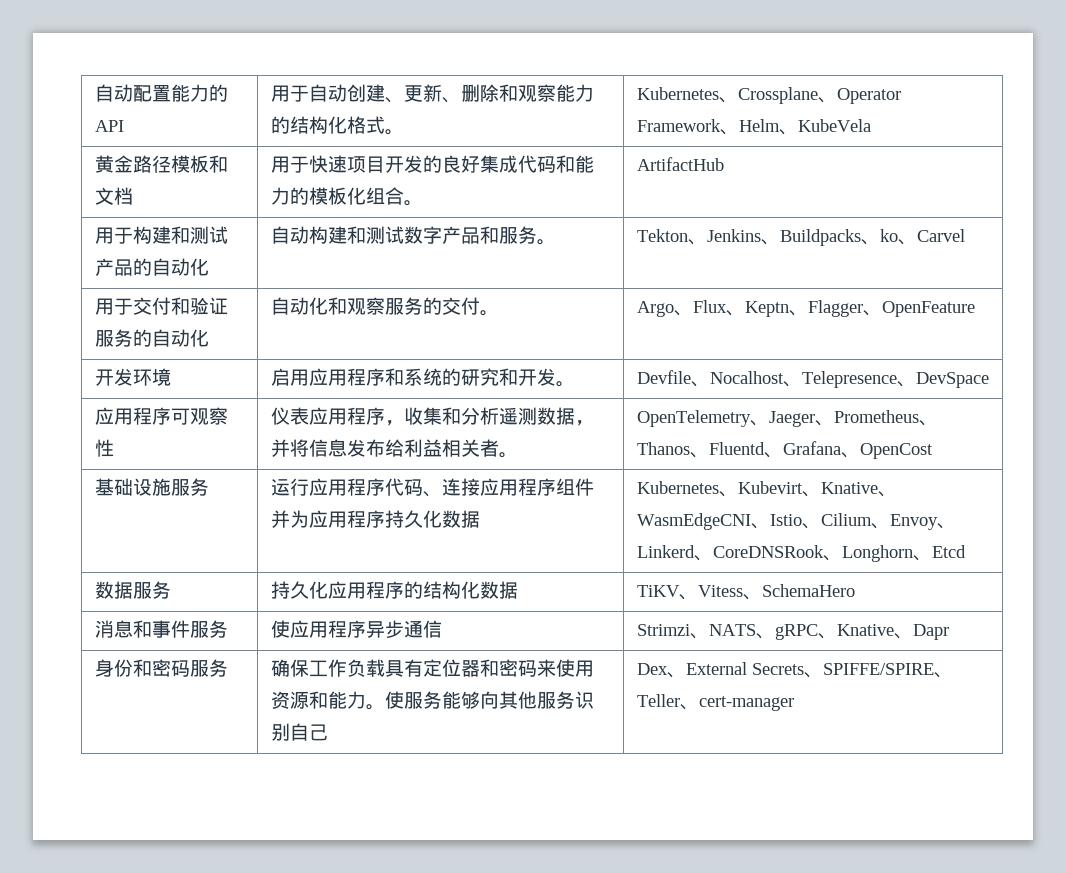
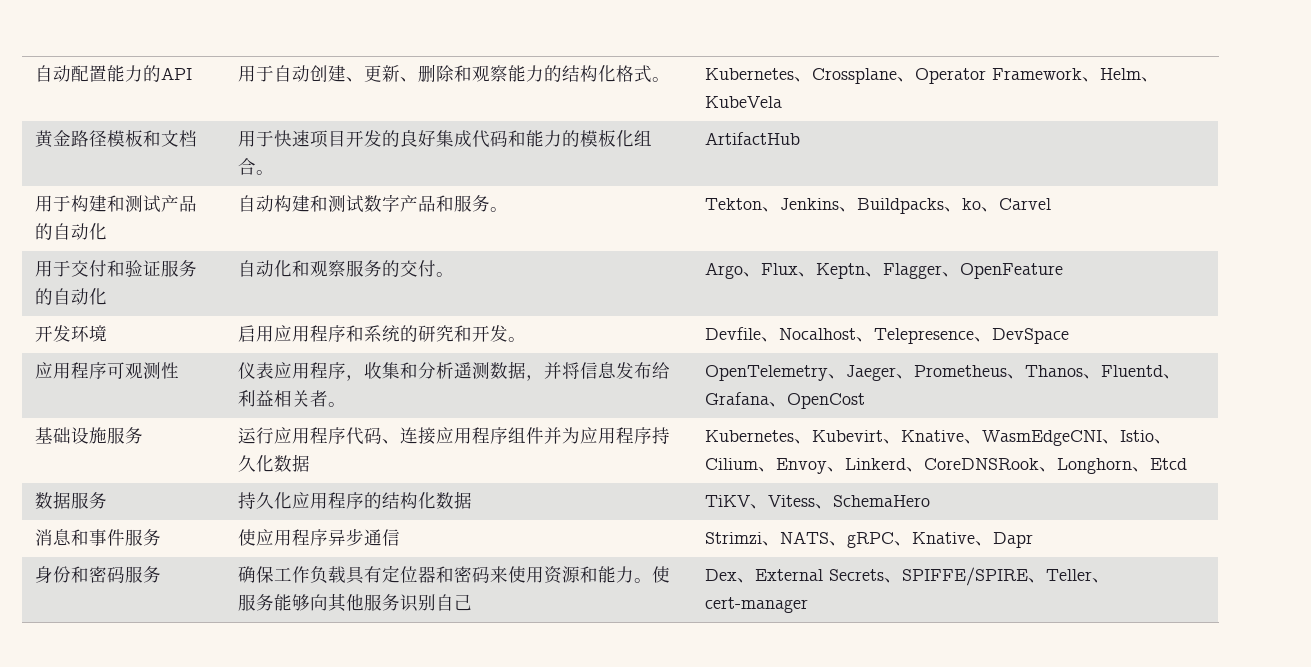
- 应用程序可观察性 | 仪表应用程序，收集和分析遥测数据，并将信息发布给利益相关者。 | OpenTelemetry、Jaeger、Prometheus、Thanos、Fluentd、Grafana、OpenCost
+ 应用程序可观测性 | 仪表应用程序，收集和分析遥测数据，并将信息发布给利益相关者。 | OpenTelemetry、Jaeger、Prometheus、Thanos、Fluentd、Grafana、OpenCost

